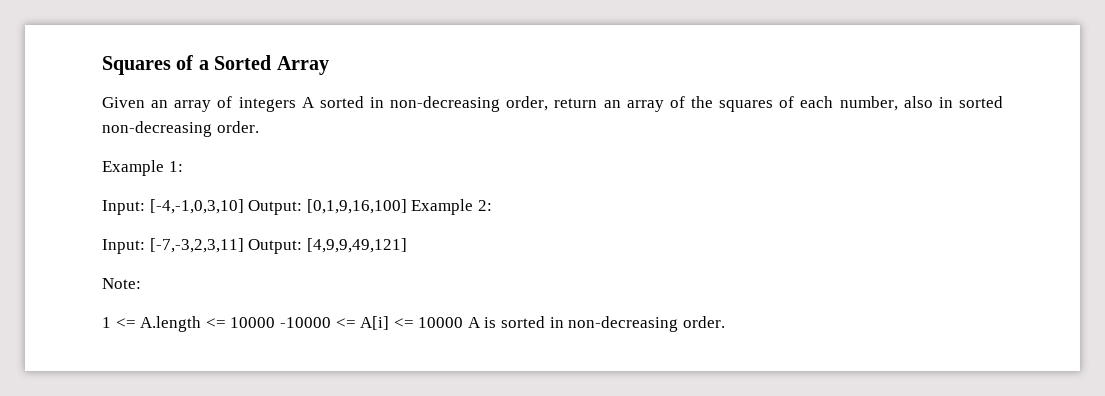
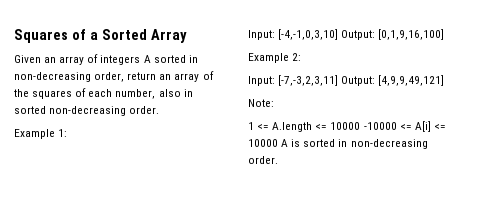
- Input: [-4,-1,0,3,10] Output: [0,1,9,16,100] Example 2:
+ Input: [-4,-1,0,3,10] Output: [0,1,9,16,100]
+ Example 2:

